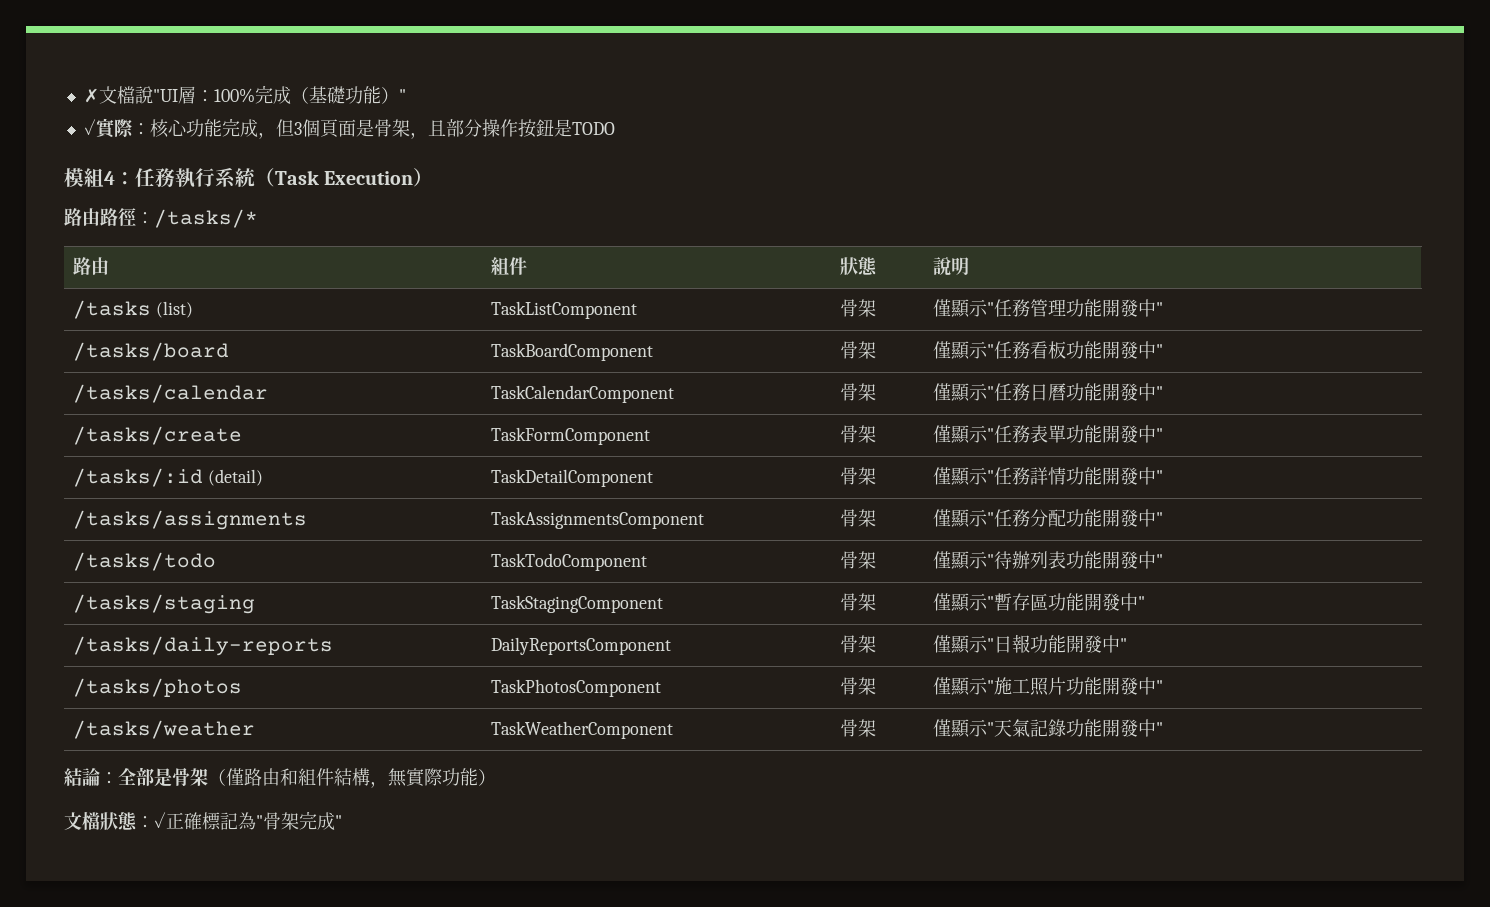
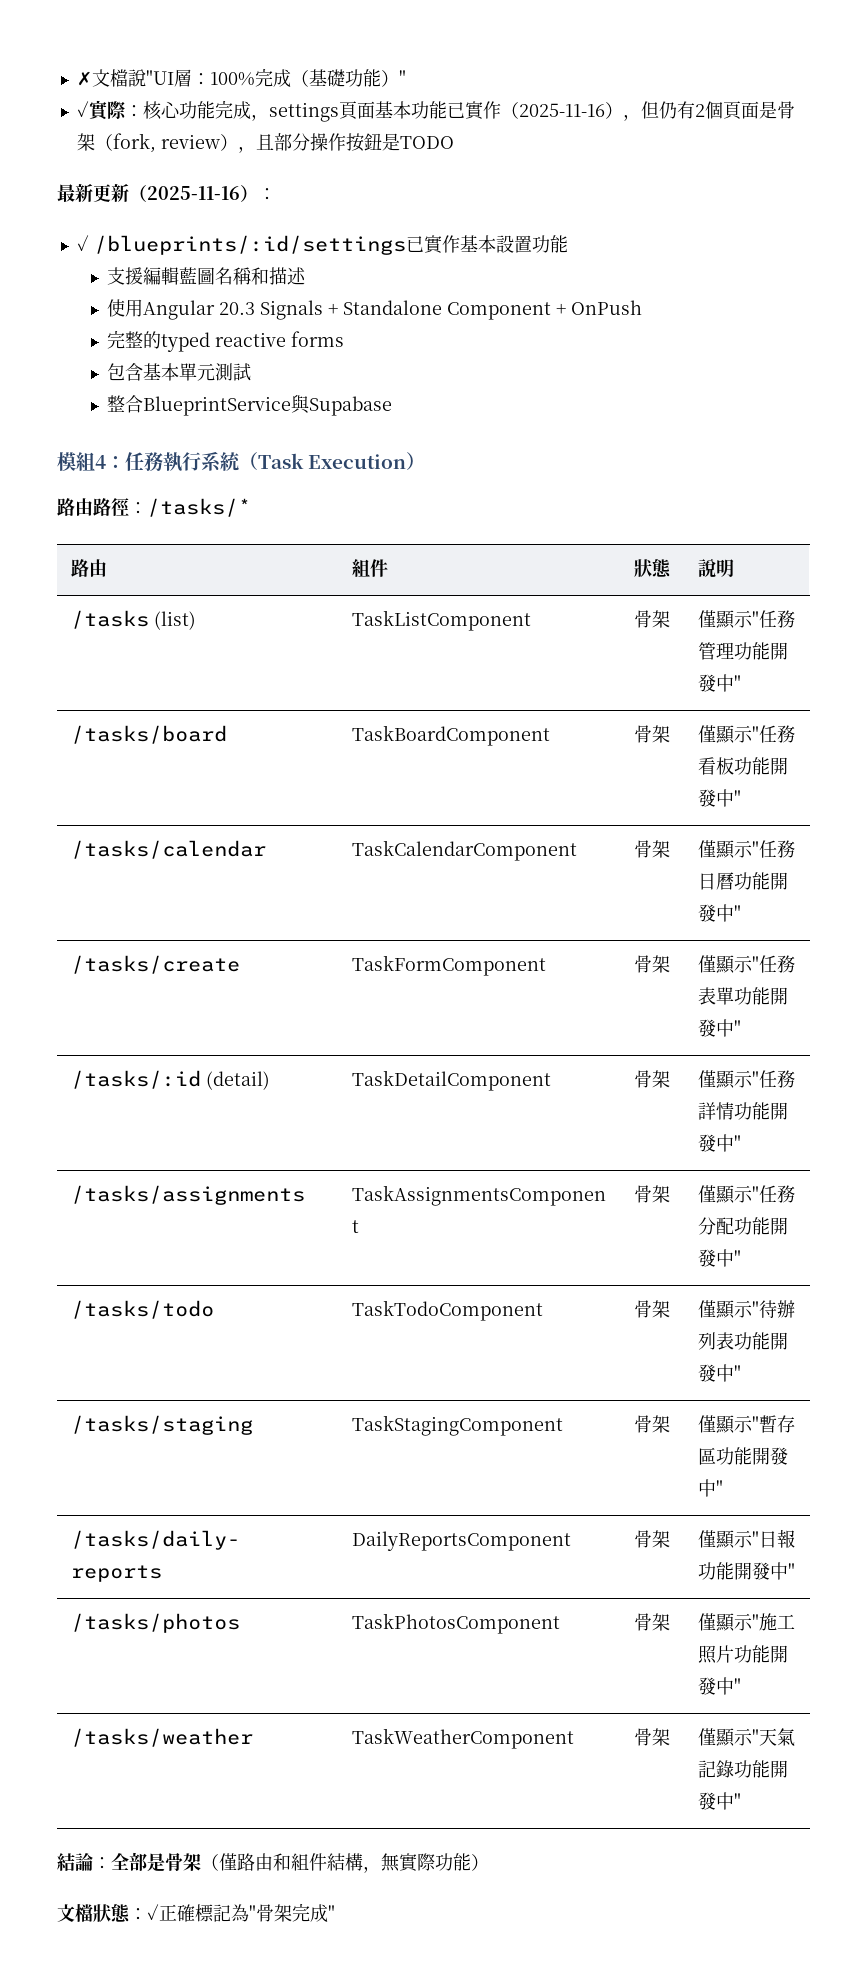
- ✓實際：核心功能完成，但3個頁面是骨架，且部分操作按鈕是TODO
+ ✓實際：核心功能完成，settings頁面基本功能已實作（2025-11-16），但仍有2個頁面是骨架（fork, review），且部分操作按鈕是TODO
+ 最新更新（2025-11-16）：
+ ✓ /blueprints/:id/settings已實作基本設置功能
+ 支援編輯藍圖名稱和描述
+ 使用Angular 20.3 Signals + Standalone Component + OnPush
+ 完整的typed reactive forms
+ 包含基本單元測試
+ 整合BlueprintService與Supabase

